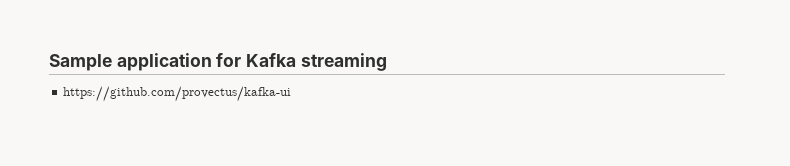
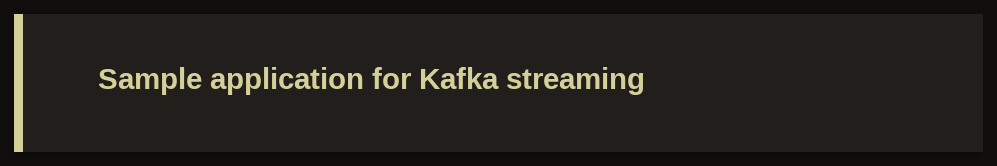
- https://github.com/provectus/kafka-ui

